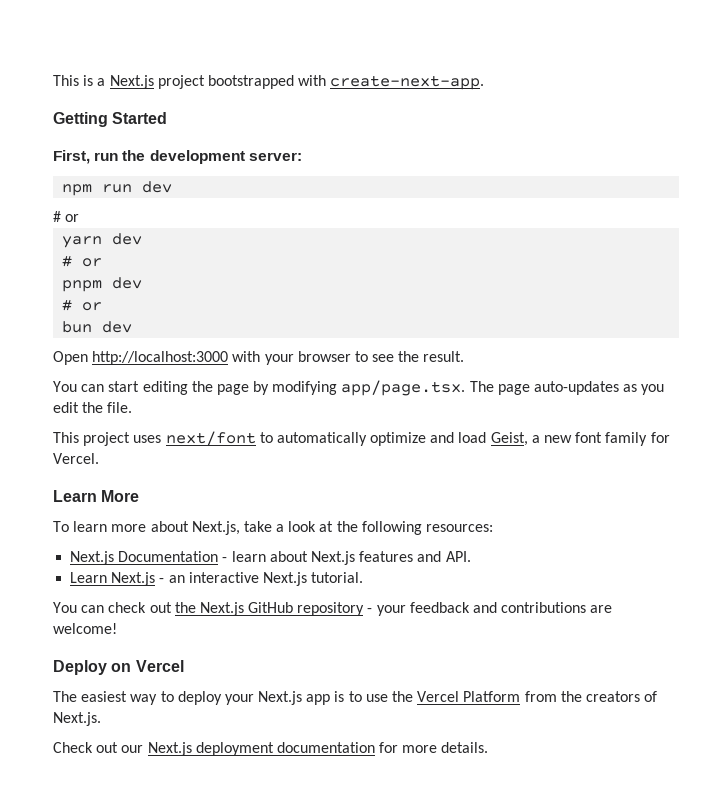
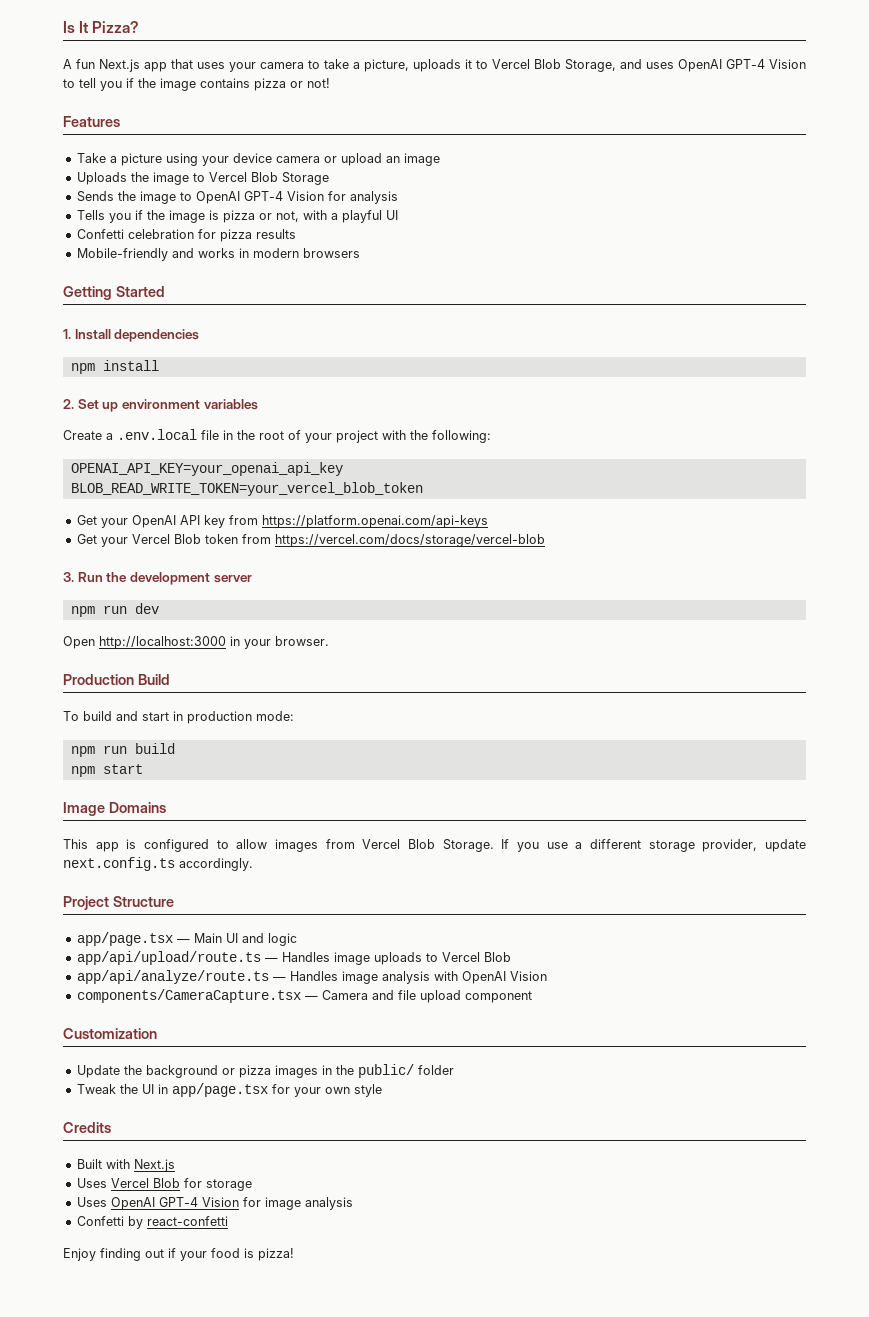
- This is a Next.js project bootstrapped with create-next-app.
+ Is It Pizza?
+ A fun Next.js app that uses your camera to take a picture, uploads it to Vercel Blob Storage, and uses OpenAI GPT-4 Vision to tell you if the image contains pizza or not!
+ Features
+ Take a picture using your device camera or upload an image
+ Uploads the image to Vercel Blob Storage
+ Sends the image to OpenAI GPT-4 Vision for analysis
+ Tells you if the image is pizza or not, with a playful UI
+ Confetti celebration for pizza results
+ Mobile-friendly and works in modern browsers
  Getting Started
- First, run the development server:
+ 1. Install dependencies
+ npm install
+ 2. Set up environment variables
+ Create a .env.local file in the root of your project with the following:
+ OPENAI_API_KEY=your_openai_api_key
+ BLOB_READ_WRITE_TOKEN=your_vercel_blob_token
+ Get your OpenAI API key from https://platform.openai.com/api-keys
+ Get your Vercel Blob token from https://vercel.com/docs/storage/vercel-blob
+ 3. Run the development server
  npm run dev
- # or
- yarn dev
- # or
- pnpm dev
- # or
- bun dev
- Open http://localhost:3000 with your browser to see the result.
- You can start editing the page by modifying app/page.tsx. The page auto-updates as you edit the file.
- This project uses next/font to automatically optimize and load Geist, a new font family for Vercel.
- Learn More
- To learn more about Next.js, take a look at the following resources:
- Next.js Documentation - learn about Next.js features and API.
- Learn Next.js - an interactive Next.js tutorial.
- You can check out the Next.js GitHub repository - your feedback and contributions are welcome!
- Deploy on Vercel
- The easiest way to deploy your Next.js app is to use the Vercel Platform from the creators of Next.js.
- Check out our Next.js deployment documentation for more details.
+ Open http://localhost:3000 in your browser.
+ Production Build
+ To build and start in production mode:
+ npm run build
+ npm start
+ Image Domains
+ This app is configured to allow images from Vercel Blob Storage. If you use a different storage provider, update next.config.ts accordingly.
+ Project Structure
+ app/page.tsx — Main UI and logic
+ app/api/upload/route.ts — Handles image uploads to Vercel Blob
+ app/api/analyze/route.ts — Handles image analysis with OpenAI Vision
+ components/CameraCapture.tsx — Camera and file upload component
+ Customization
+ Update the background or pizza images in the public/ folder
+ Tweak the UI in app/page.tsx for your own style
+ Credits
+ Built with Next.js
+ Uses Vercel Blob for storage
+ Uses OpenAI GPT-4 Vision for image analysis
+ Confetti by react-confetti
+ Enjoy finding out if your food is pizza!

